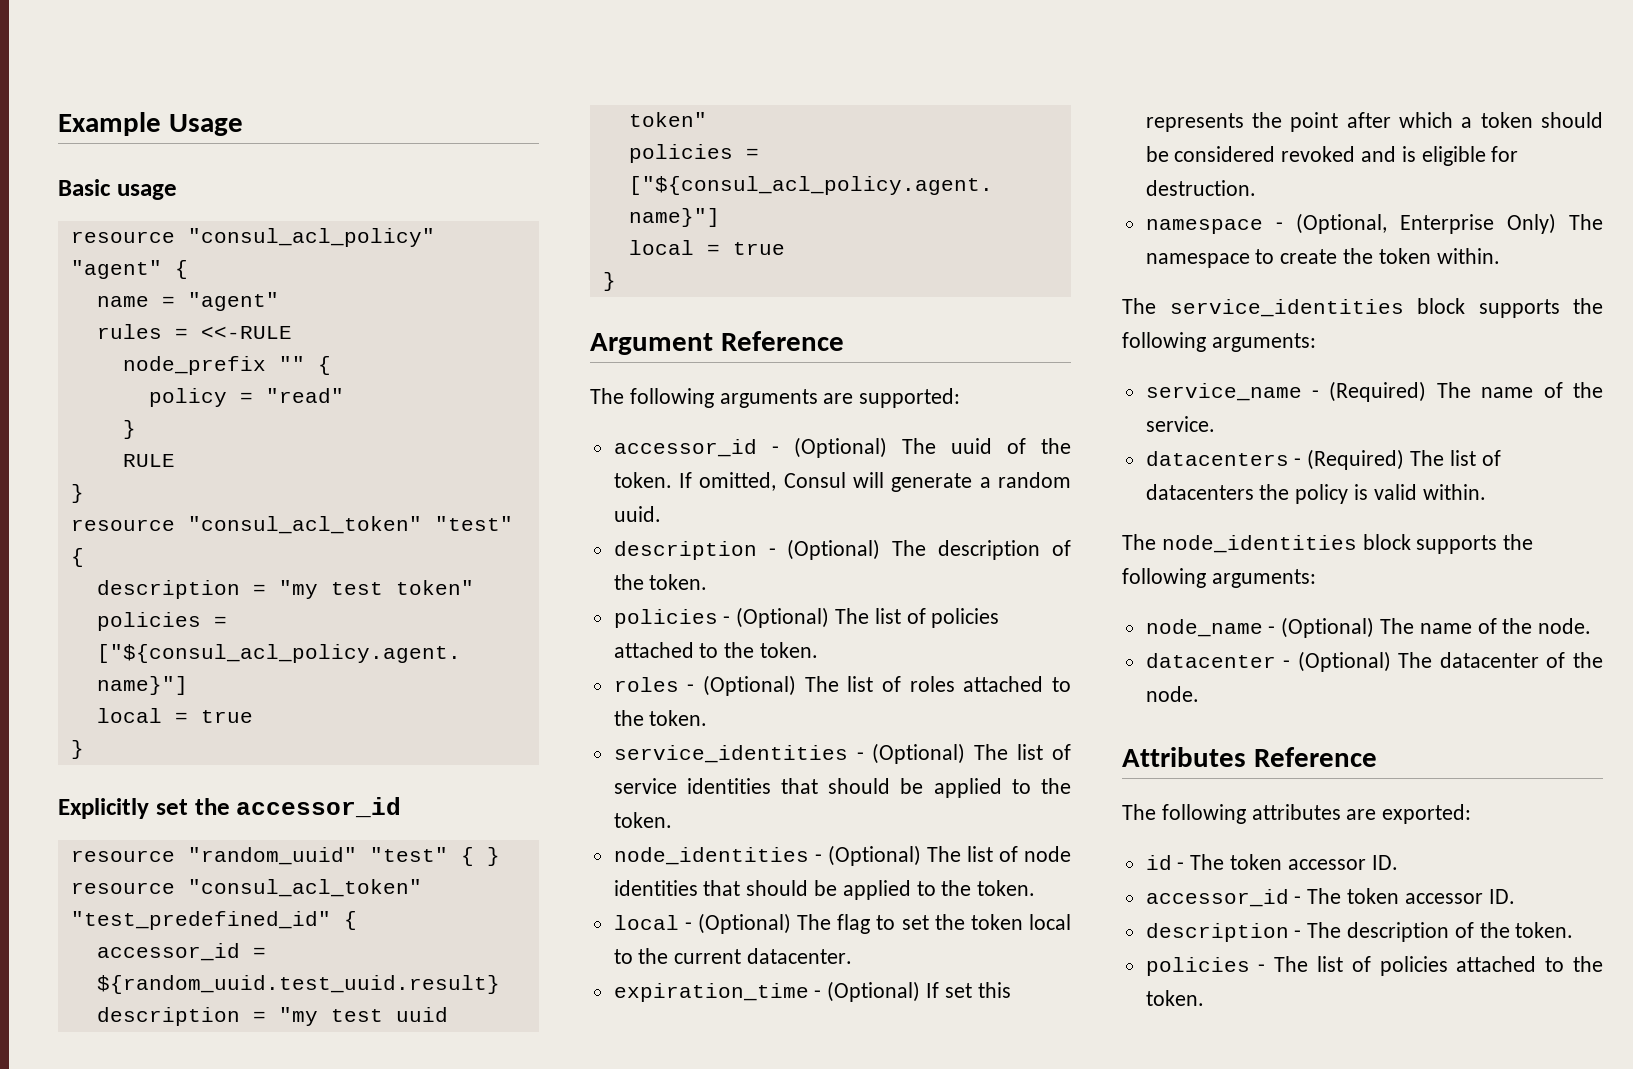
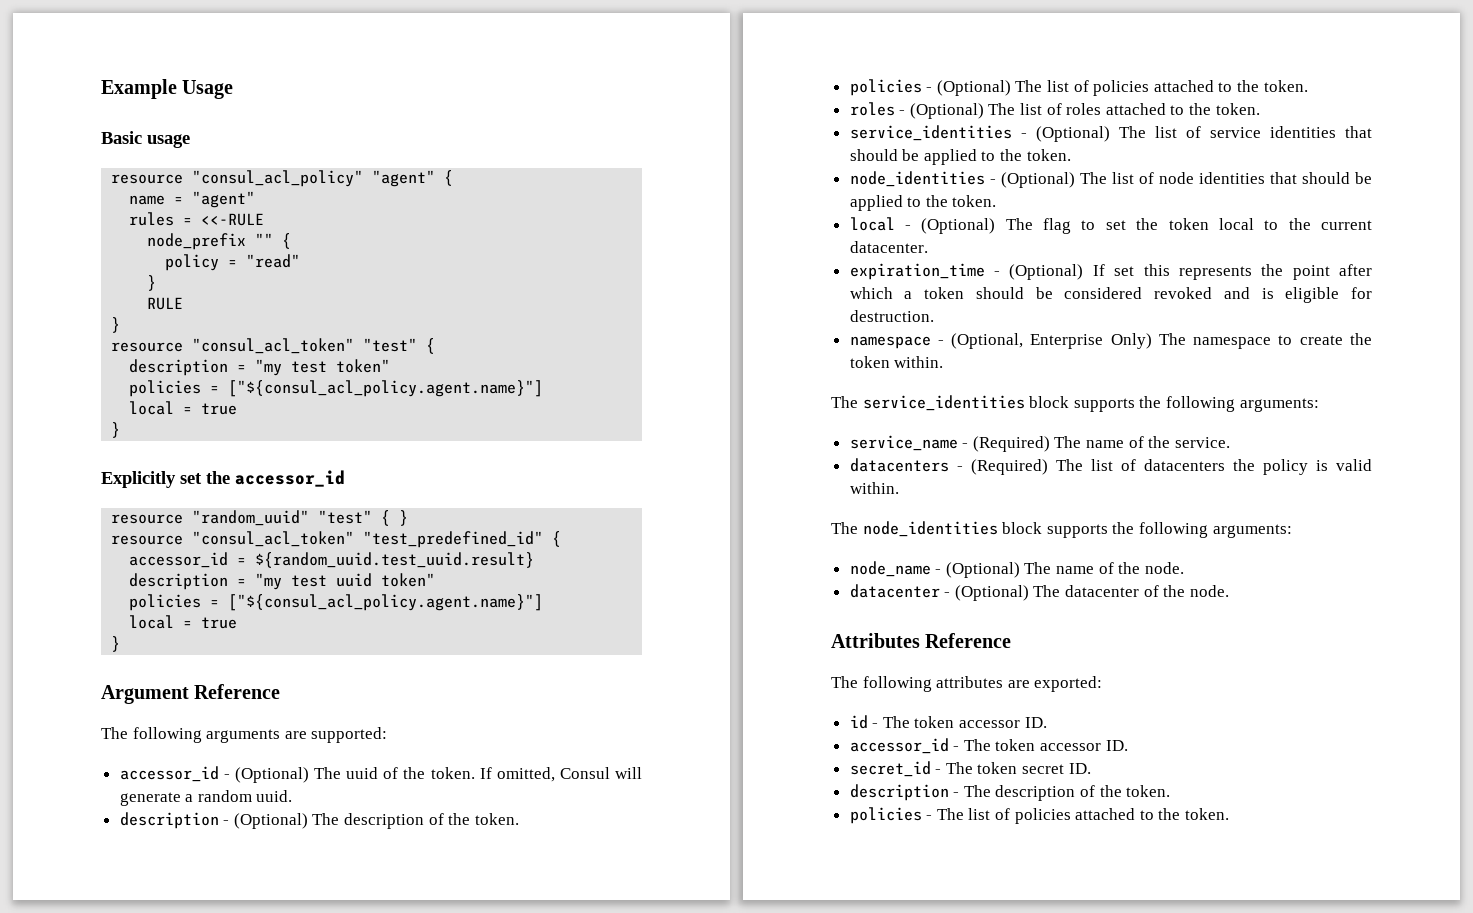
+ secret_id - The token secret ID.

